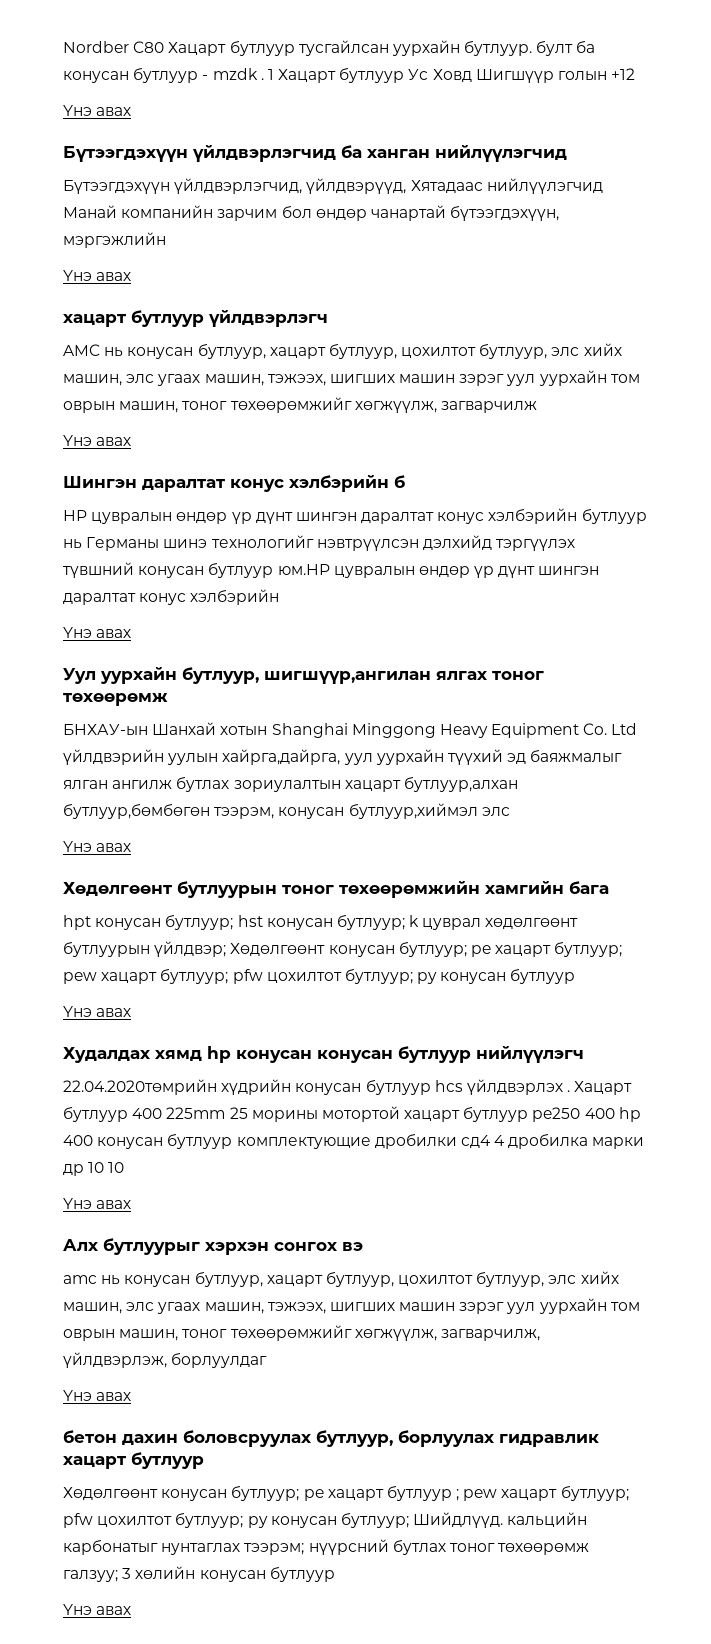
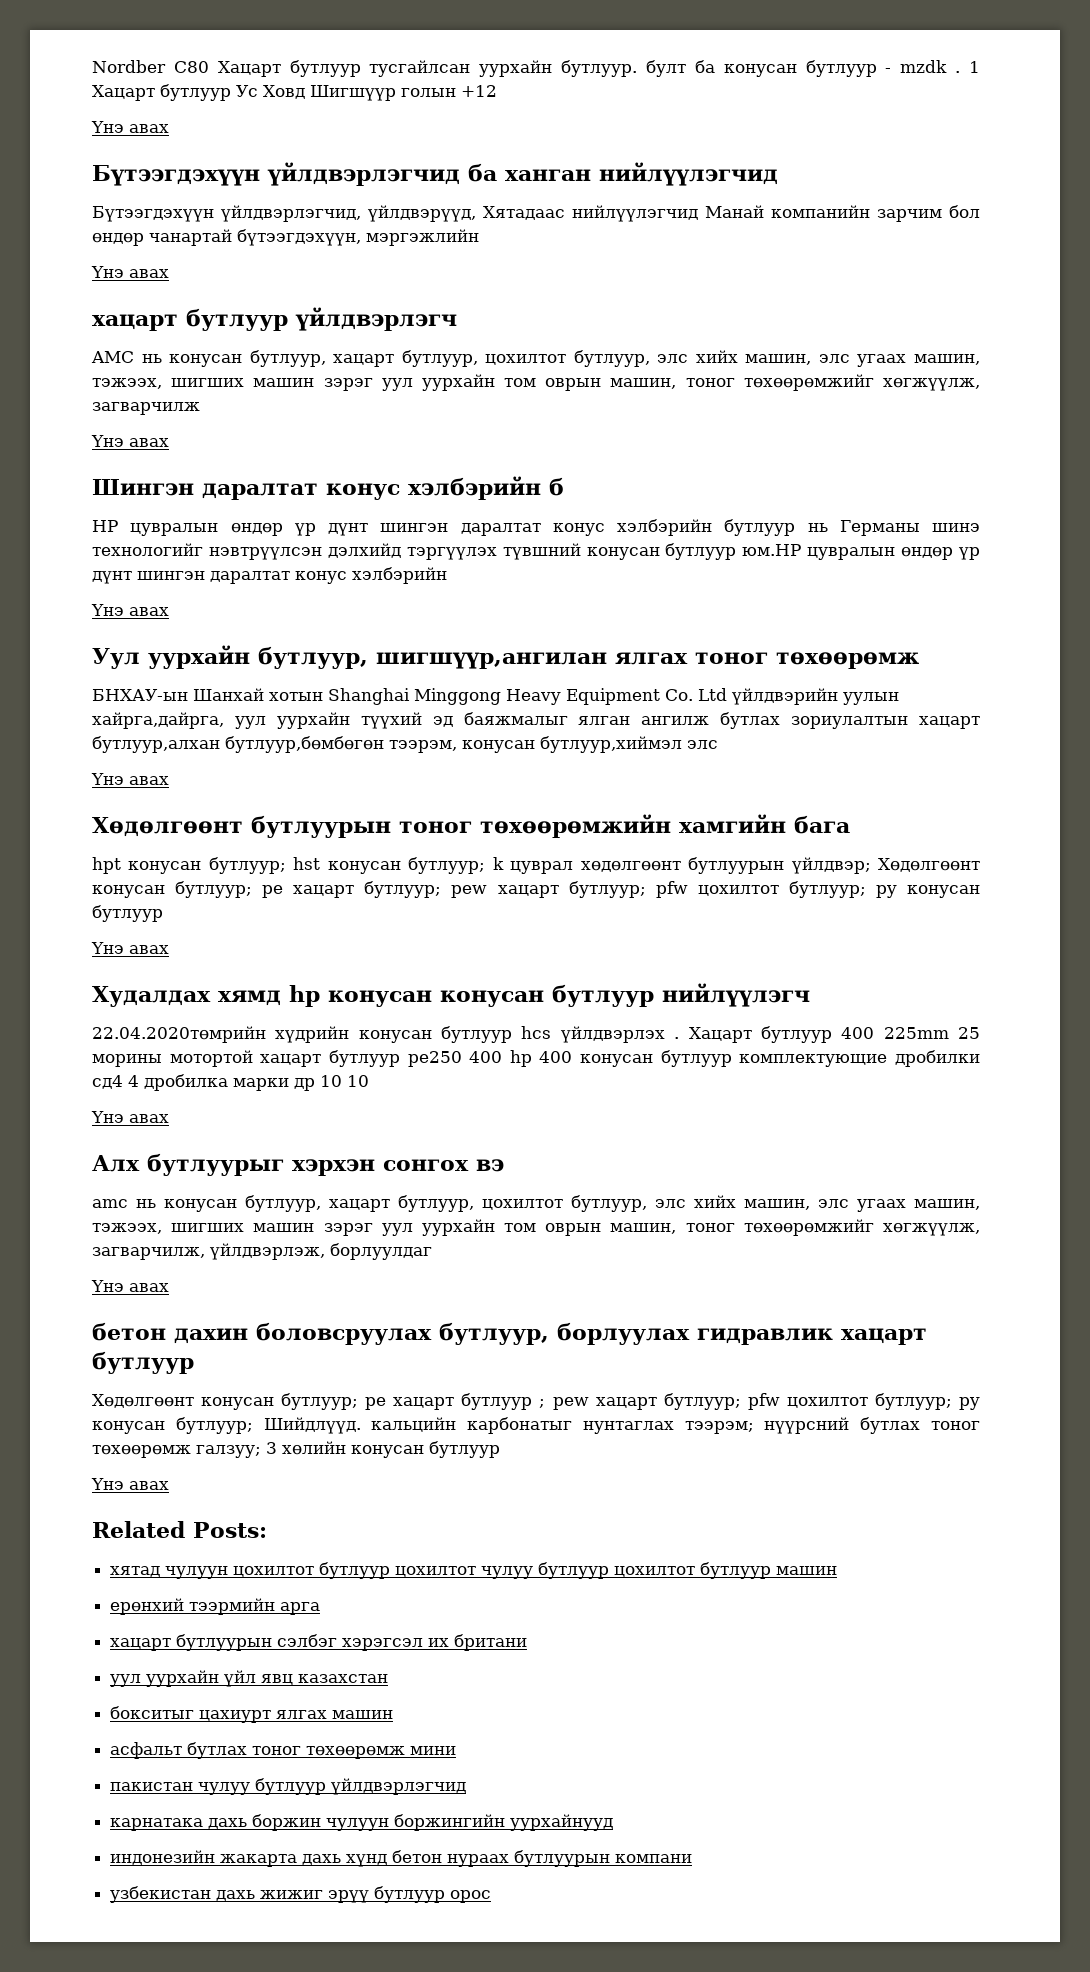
+ Related Posts:
+ хятад чулуун цохилтот бутлуур цохилтот чулуу бутлуур цохилтот бутлуур машин
+ ерөнхий тээрмийн арга
+ хацарт бутлуурын сэлбэг хэрэгсэл их британи
+ уул уурхайн үйл явц казахстан
+ бокситыг цахиурт ялгах машин
+ асфальт бутлах тоног төхөөрөмж мини
+ пакистан чулуу бутлуур үйлдвэрлэгчид
+ карнатака дахь боржин чулуун боржингийн уурхайнууд
+ индонезийн жакарта дахь хүнд бетон нураах бутлуурын компани
+ узбекистан дахь жижиг эрүү бутлуур орос

